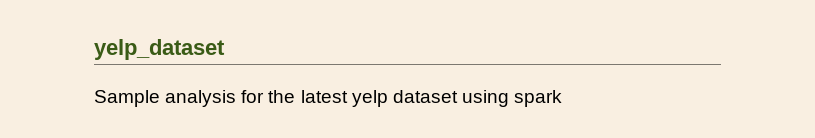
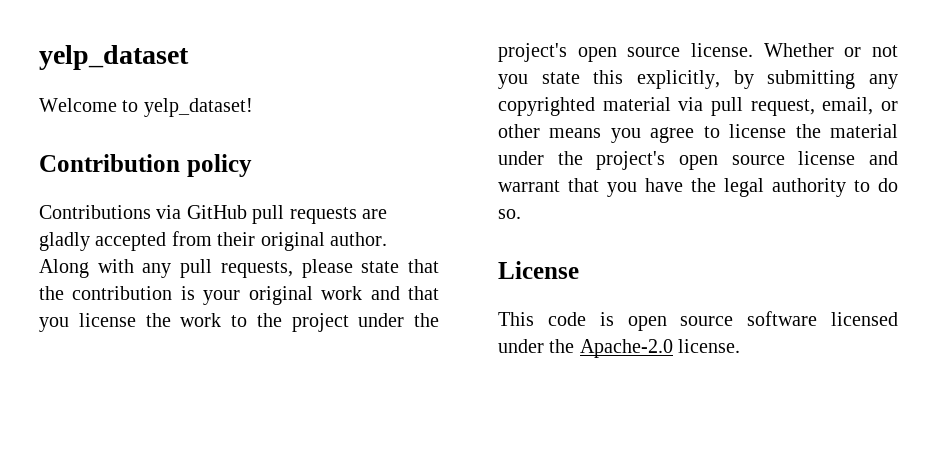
- Sample analysis for the latest yelp dataset using spark
+ Welcome to yelp_dataset!
+ Contribution policy
+ Contributions via GitHub pull requests are gladly accepted from their original author. Along with any pull requests, please state that the contribution is your original work and that you license the work to the project under the project's open source license. Whether or not you state this explicitly, by submitting any copyrighted material via pull request, email, or other means you agree to license the material under the project's open source license and warrant that you have the legal authority to do so.
+ License
+ This code is open source software licensed under the Apache-2.0 license.

